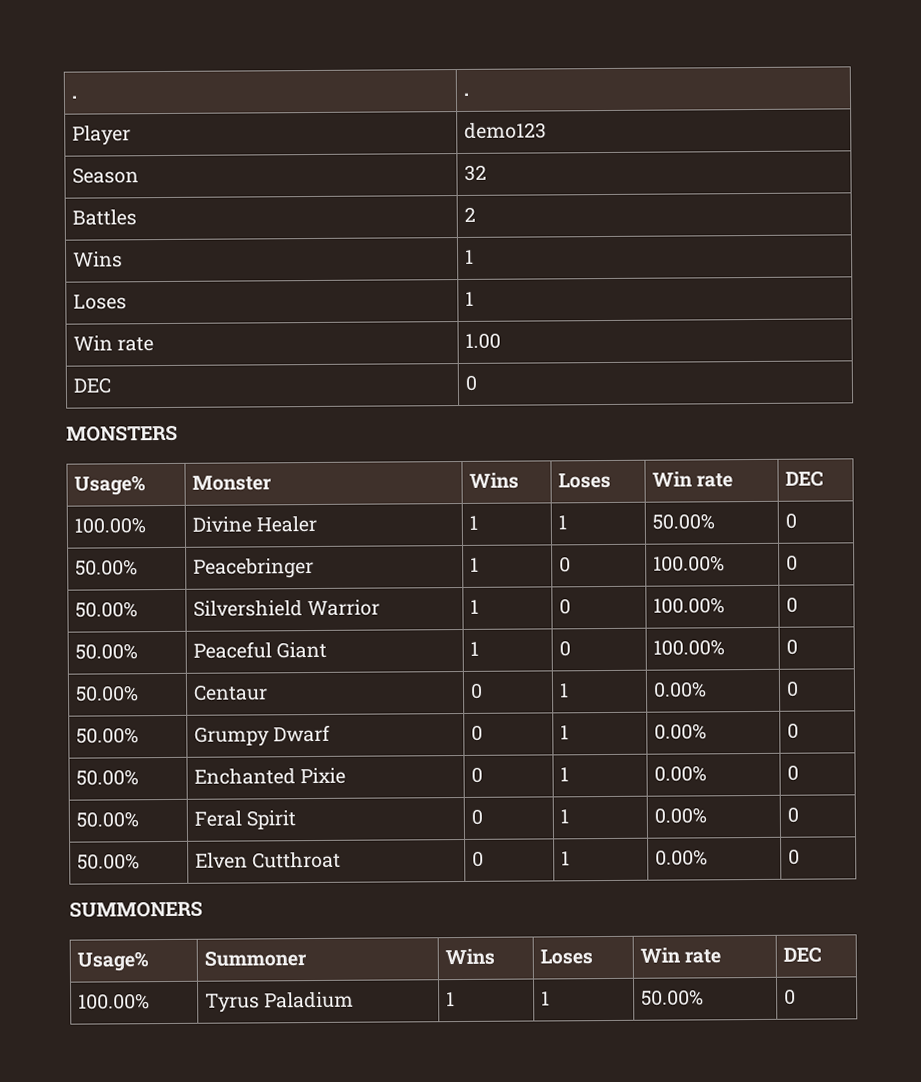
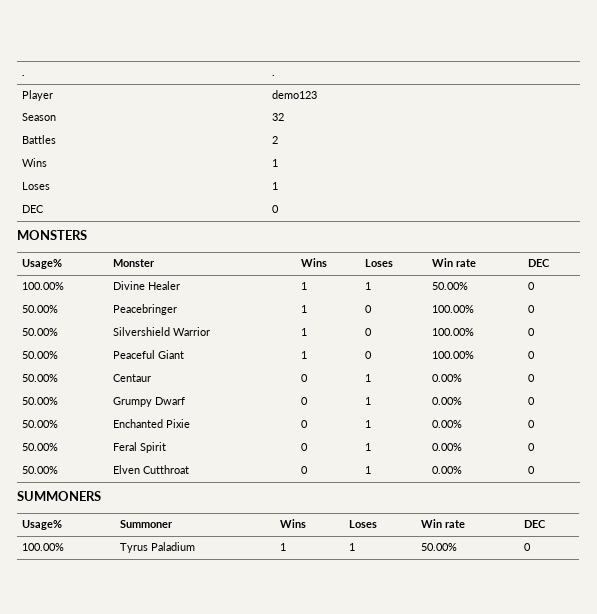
- Win rate | 1.00

